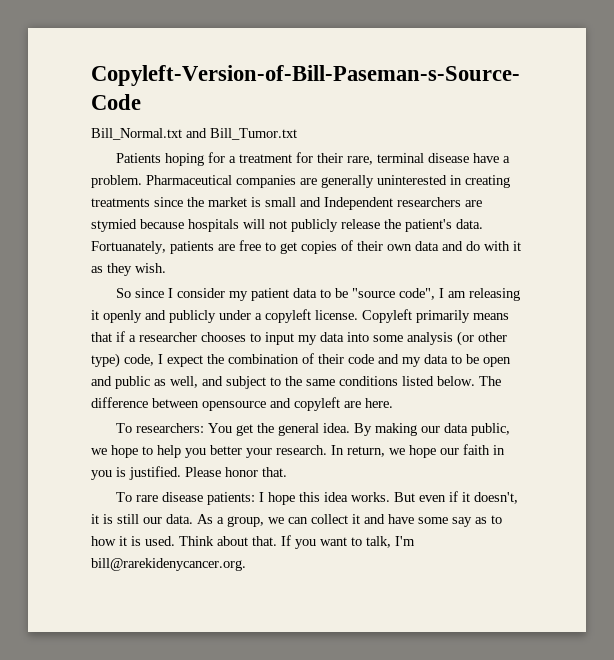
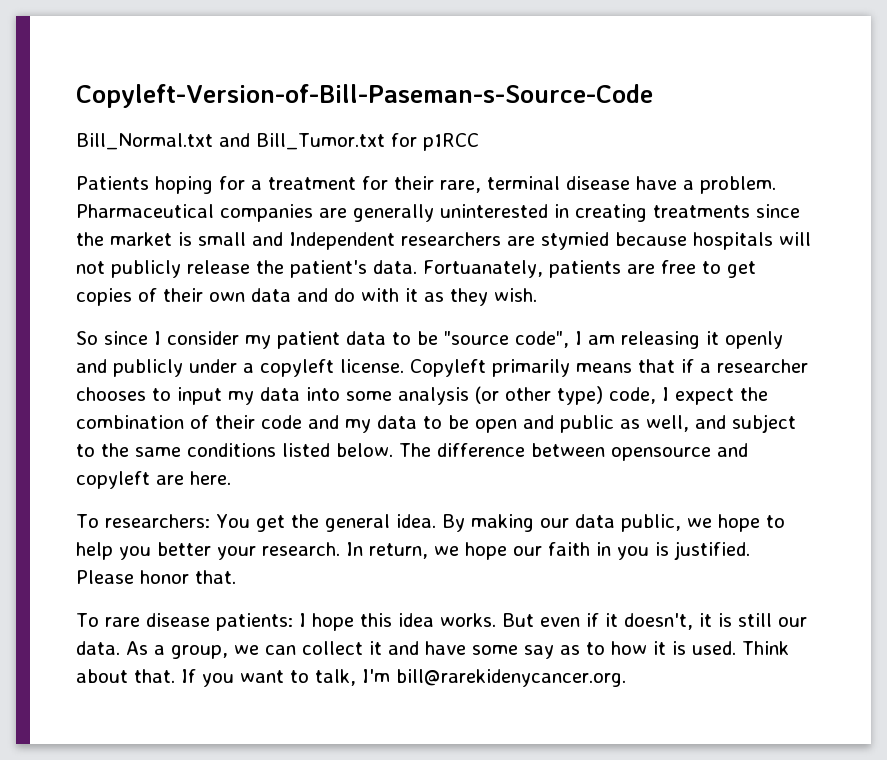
- Bill_Normal.txt and Bill_Tumor.txt
+ Bill_Normal.txt and Bill_Tumor.txt for p1RCC

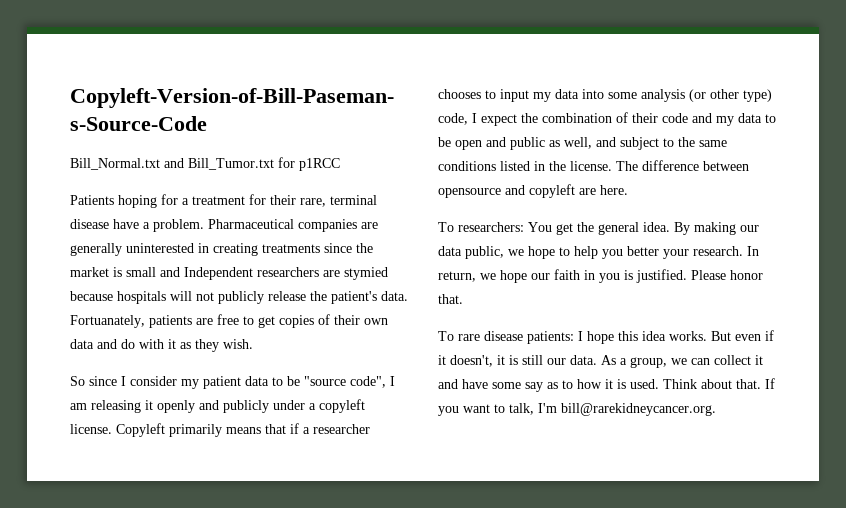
- Copyleft primarily means that if a researcher chooses to input my data into some analysis (or other type) code, I expect the combination of their code and my data to be open and public as well, and subject to the same conditions listed below.
+ Copyleft primarily means that if a researcher chooses to input my data into some analysis (or other type) code, I expect the combination of their code and my data to be open and public as well, and subject to the same conditions listed in the license.
- If you want to talk, I'm bill@rarekidenycancer.org.
+ If you want to talk, I'm bill@rarekidneycancer.org.

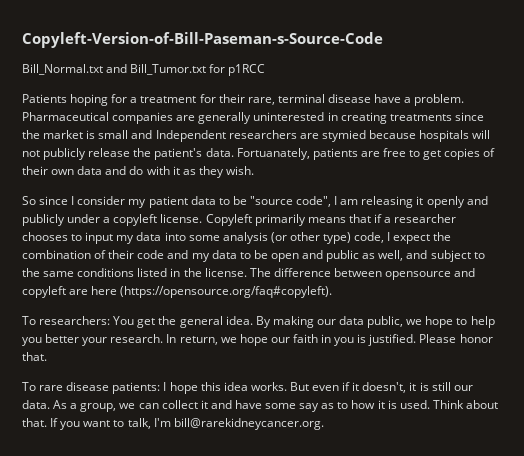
- The difference between opensource and copyleft are here.
+ The difference between opensource and copyleft are here (https://opensource.org/faq#copyleft).

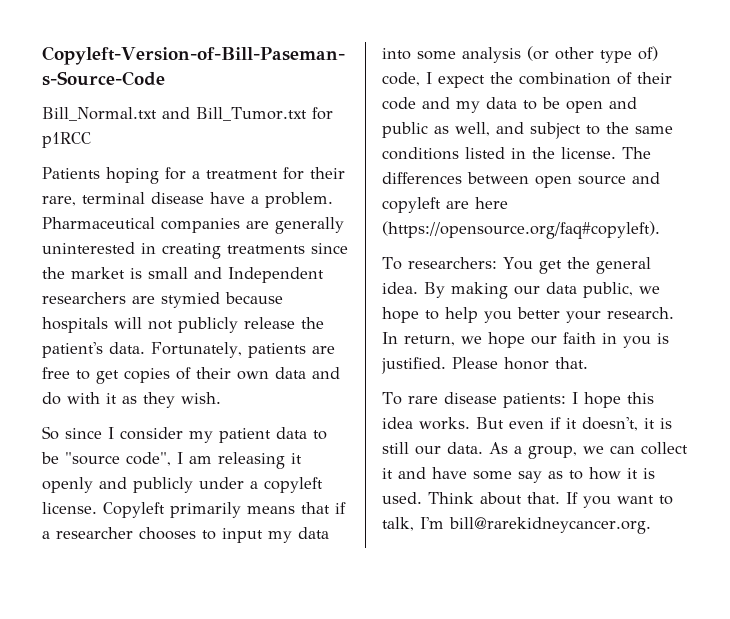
- Fortuanately, patients are free to get copies of their own data and do with it as they wish.
+ Fortunately, patients are free to get copies of their own data and do with it as they wish.
- Copyleft primarily means that if a researcher chooses to input my data into some analysis (or other type) code, I expect the combination of their code and my data to be open and public as well, and subject to the same conditions listed in the license.
+ Copyleft primarily means that if a researcher chooses to input my data into some analysis (or other type of) code, I expect the combination of their code and my data to be open and public as well, and subject to the same conditions listed in the license.
- The difference between opensource and copyleft are here (https://opensource.org/faq#copyleft).
+ The differences between open source and copyleft are here (https://opensource.org/faq#copyleft).

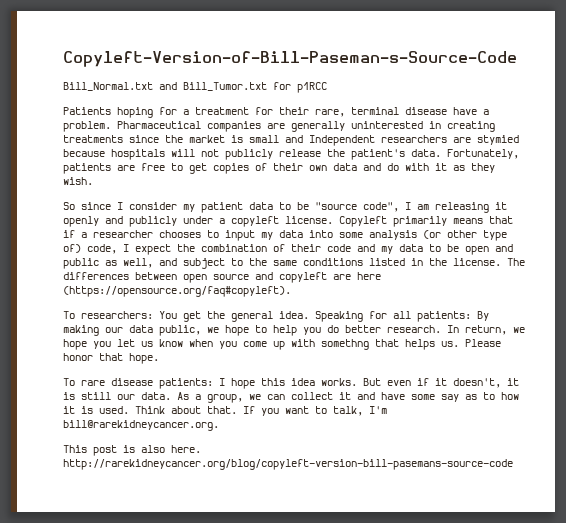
- By making our data public, we hope to help you better your research.
+ Speaking for all patients: By making our data public, we hope to help you do better research.
- In return, we hope our faith in you is justified. Please honor that.
+ In return, we hope you let us know when you come up with somethng that helps us. Please honor that hope.
+ This post is also here. http://rarekidneycancer.org/blog/copyleft-version-bill-pasemans-source-code

